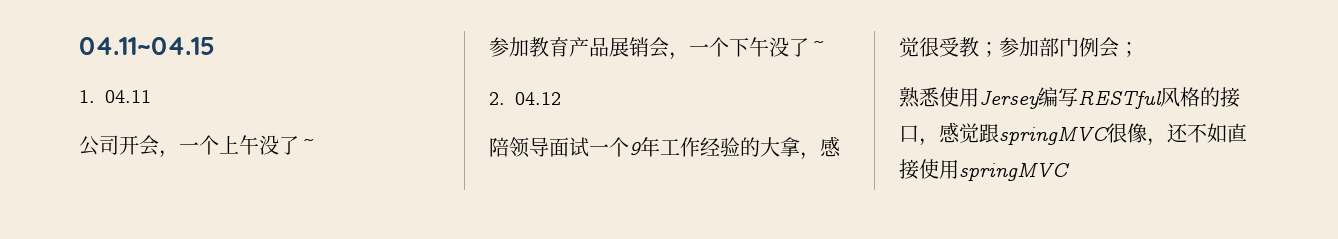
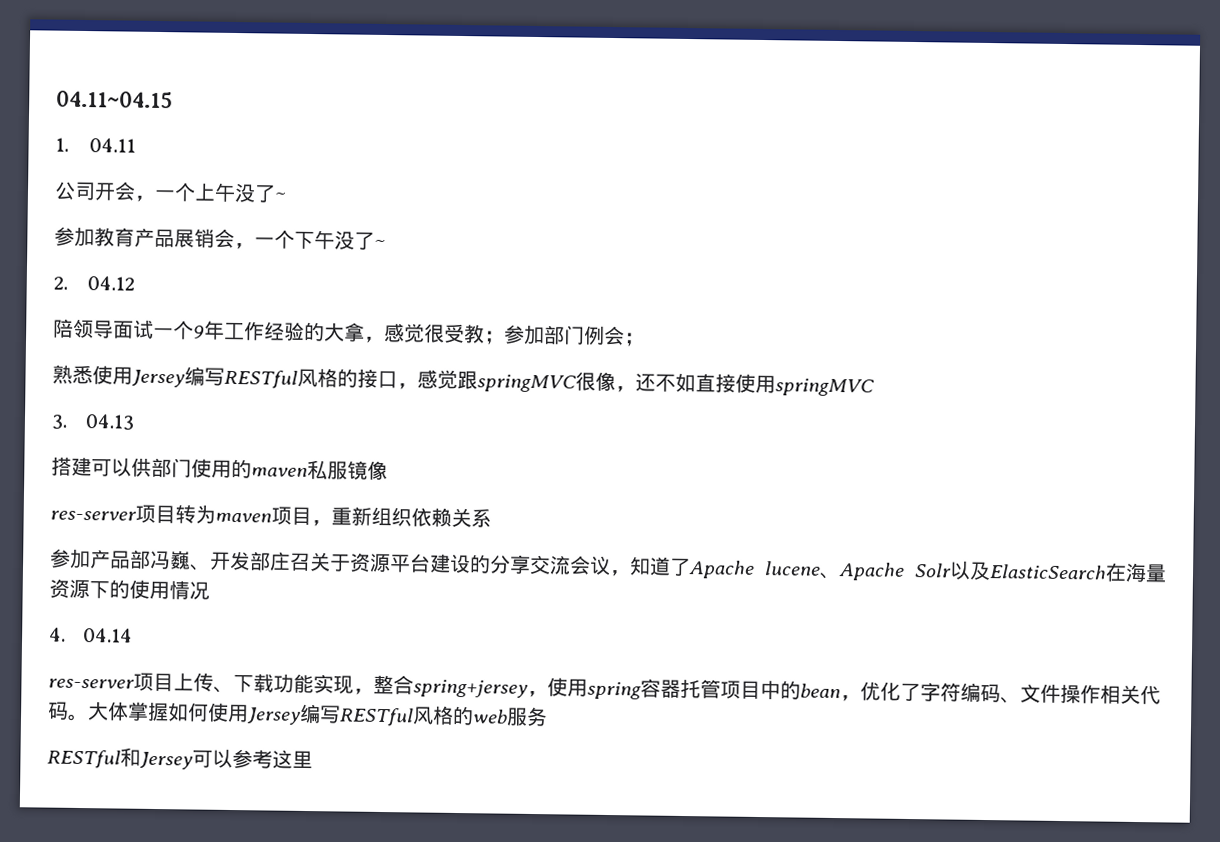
+ 3. 04.13
+ 搭建可以供部门使用的maven私服镜像
+ res-server项目转为maven项目，重新组织依赖关系
+ 参加产品部冯巍、开发部庄召关于资源平台建设的分享交流会议，知道了Apache lucene、Apache Solr以及ElasticSearch在海量资源下的使用情况
+ 4. 04.14
+ res-server项目上传、下载功能实现，整合spring+jersey，使用spring容器托管项目中的bean，优化了字符编码、文件操作相关代码。大体掌握如何使用Jersey编写RESTful风格的web服务
+ RESTful和Jersey可以参考这里

